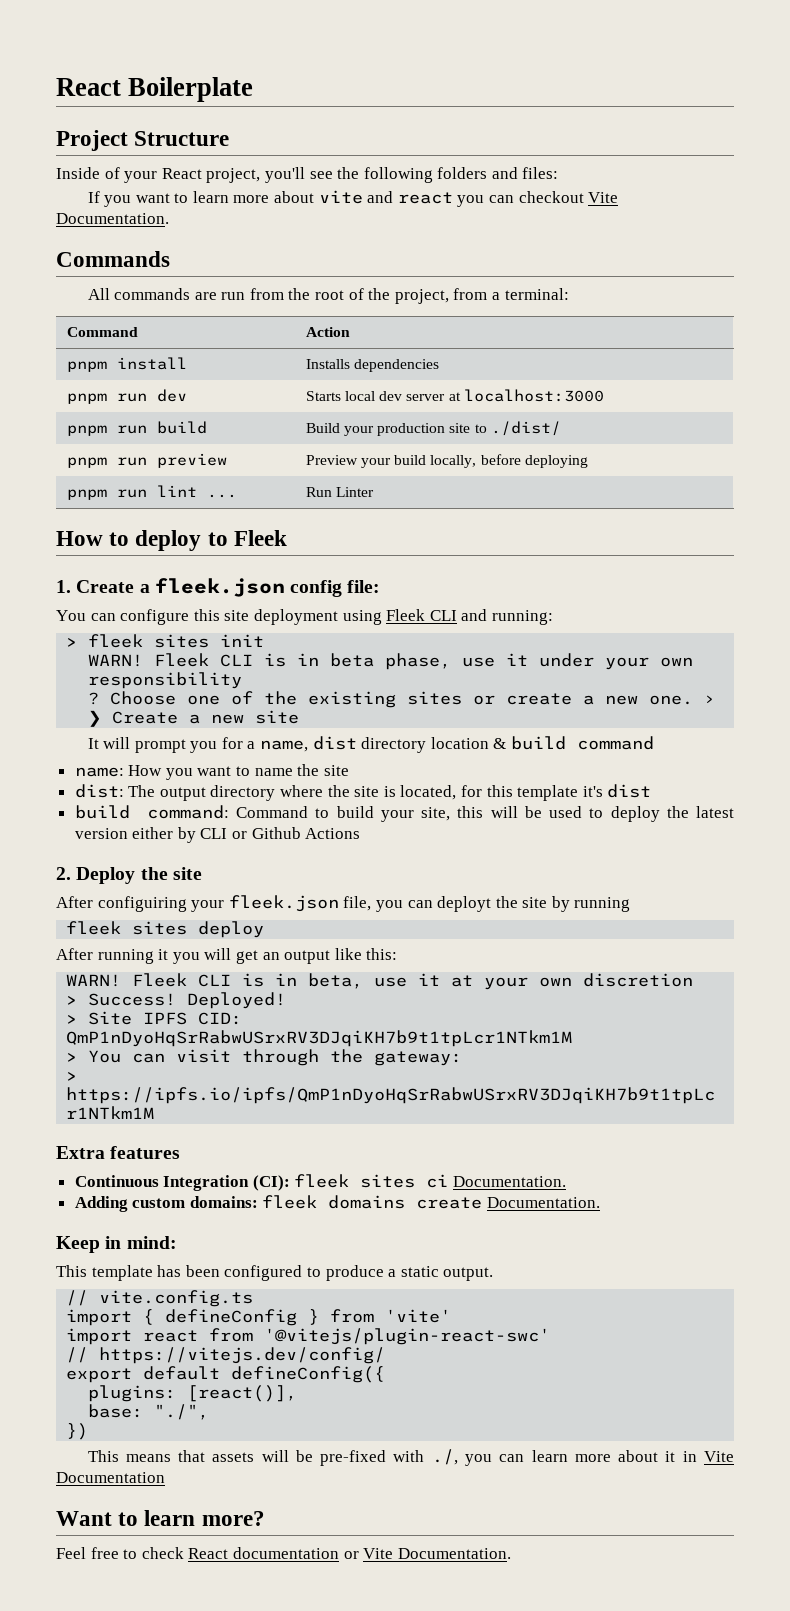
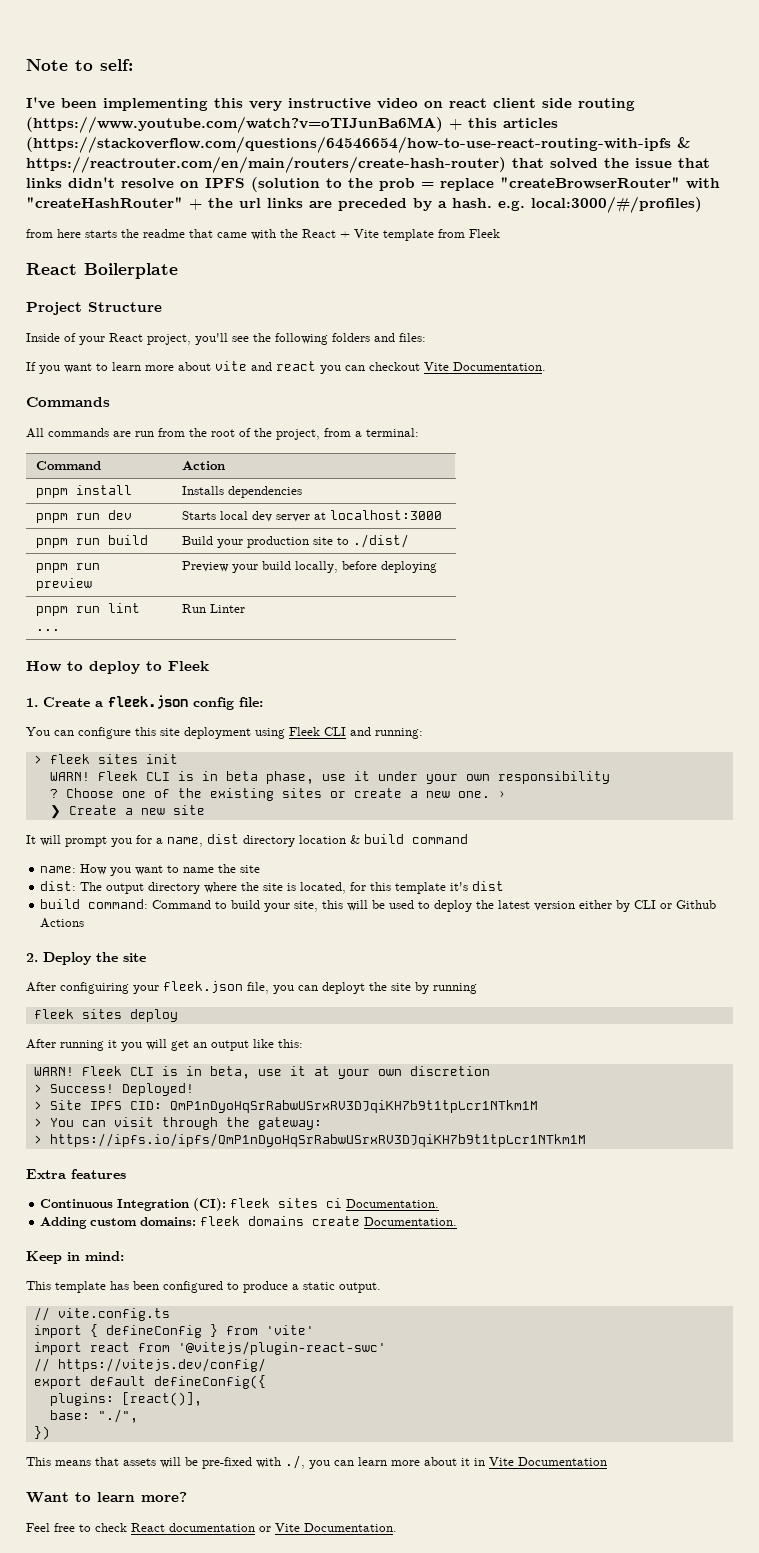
+ Note to self:
+ I've been implementing this very instructive video on react client side routing (https://www.youtube.com/watch?v=oTIJunBa6MA) + this articles (https://stackoverflow.com/questions/64546654/how-to-use-react-routing-with-ipfs & https://reactrouter.com/en/main/routers/create-hash-router) that solved the issue that links didn't resolve on IPFS (solution to the prob = replace "createBrowserRouter" with "createHashRouter" + the url links are preceded by a hash. e.g. local:3000/#/profiles)
+ from here starts the readme that came with the React + Vite template from Fleek

